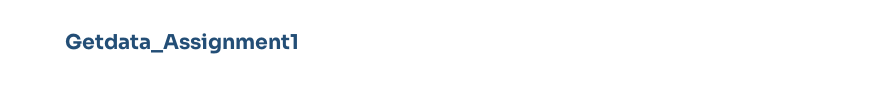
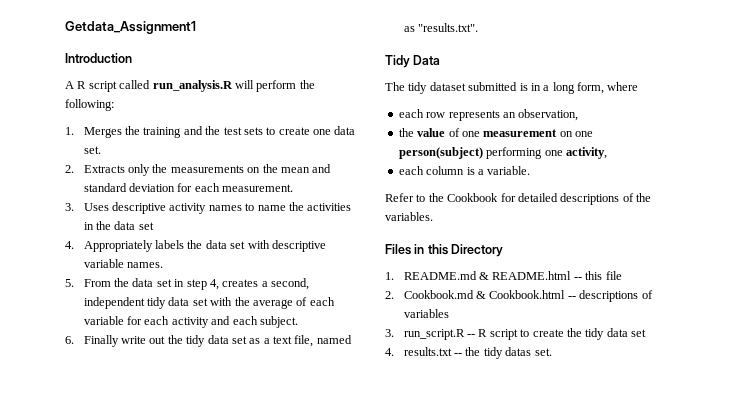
+ Introduction
+ A R script called run_analysis.R will perform the following:
+ 1. Merges the training and the test sets to create one data set.
+ 2. Extracts only the measurements on the mean and standard deviation for each measurement.
+ 3. Uses descriptive activity names to name the activities in the data set
+ 4. Appropriately labels the data set with descriptive variable names.
+ 5. From the data set in step 4, creates a second, independent tidy data set with the average of each variable for each activity and each subject.
+ 6. Finally write out the tidy data set as a text file, named as "results.txt".
+ Tidy Data
+ The tidy dataset submitted is in a long form, where
+ each row represents an observation,
+ the value of one measurement on one person(subject) performing one activity,
+ each column is a variable.
+ Refer to the Cookbook for detailed descriptions of the variables.
+ Files in this Directory
+ 1. README.md & README.html -- this file
+ 2. Cookbook.md & Cookbook.html -- descriptions of variables
+ 3. run_script.R -- R script to create the tidy data set
+ 4. results.txt -- the tidy datas set.

